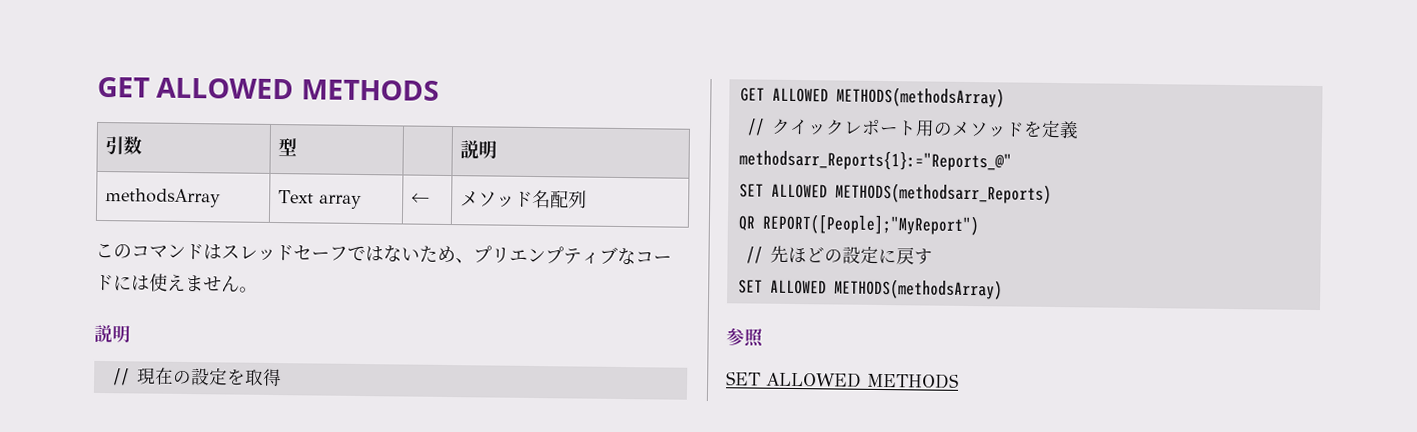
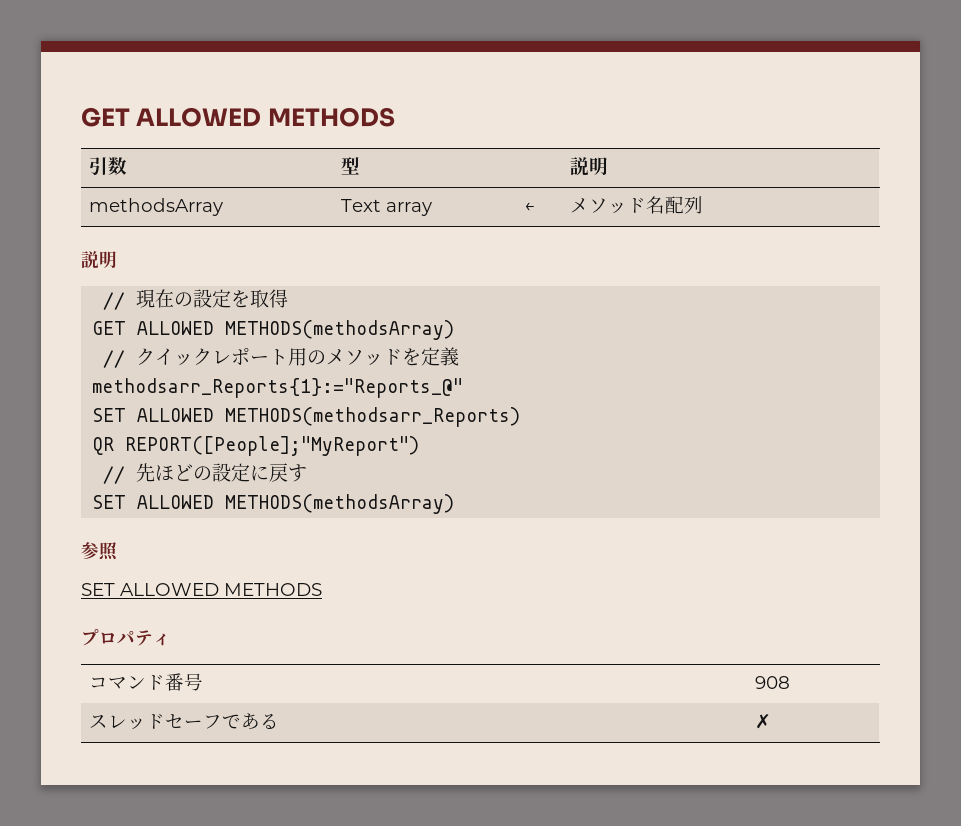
- このコマンドはスレッドセーフではないため、プリエンプティブなコードには使えません。
+ プロパティ
+ コマンド番号 | 908
+ スレッドセーフである | ✗

